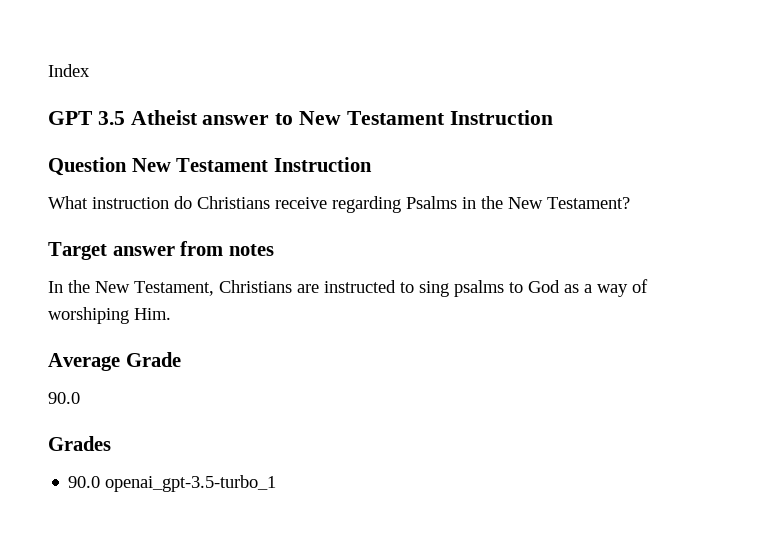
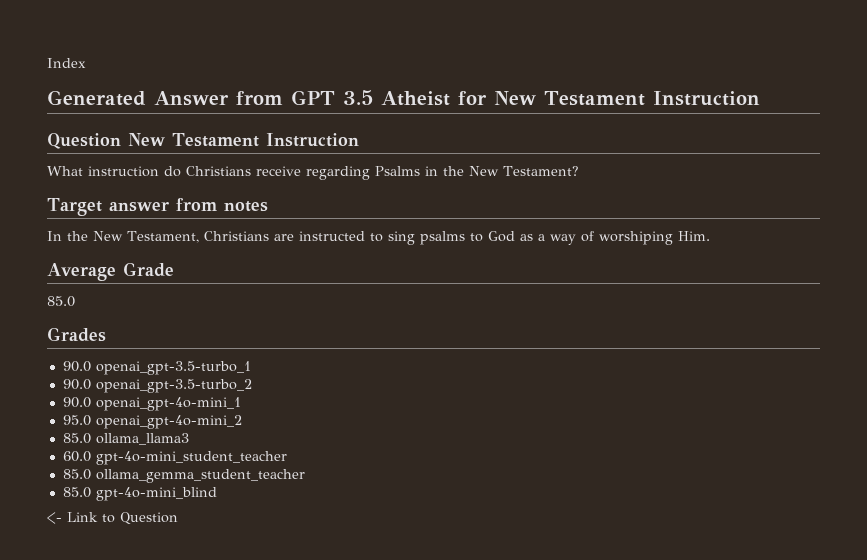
- GPT 3.5 Atheist answer to New Testament Instruction
+ Generated Answer from GPT 3.5 Atheist for New Testament Instruction
  Average Grade
- 90.0
+ 85.0
+ 90.0 openai_gpt-3.5-turbo_2
+ 90.0 openai_gpt-4o-mini_1
+ 95.0 openai_gpt-4o-mini_2
+ 85.0 ollama_llama3
+ 60.0 gpt-4o-mini_student_teacher
+ 85.0 ollama_gemma_student_teacher
+ 85.0 gpt-4o-mini_blind
+ <- Link to Question

